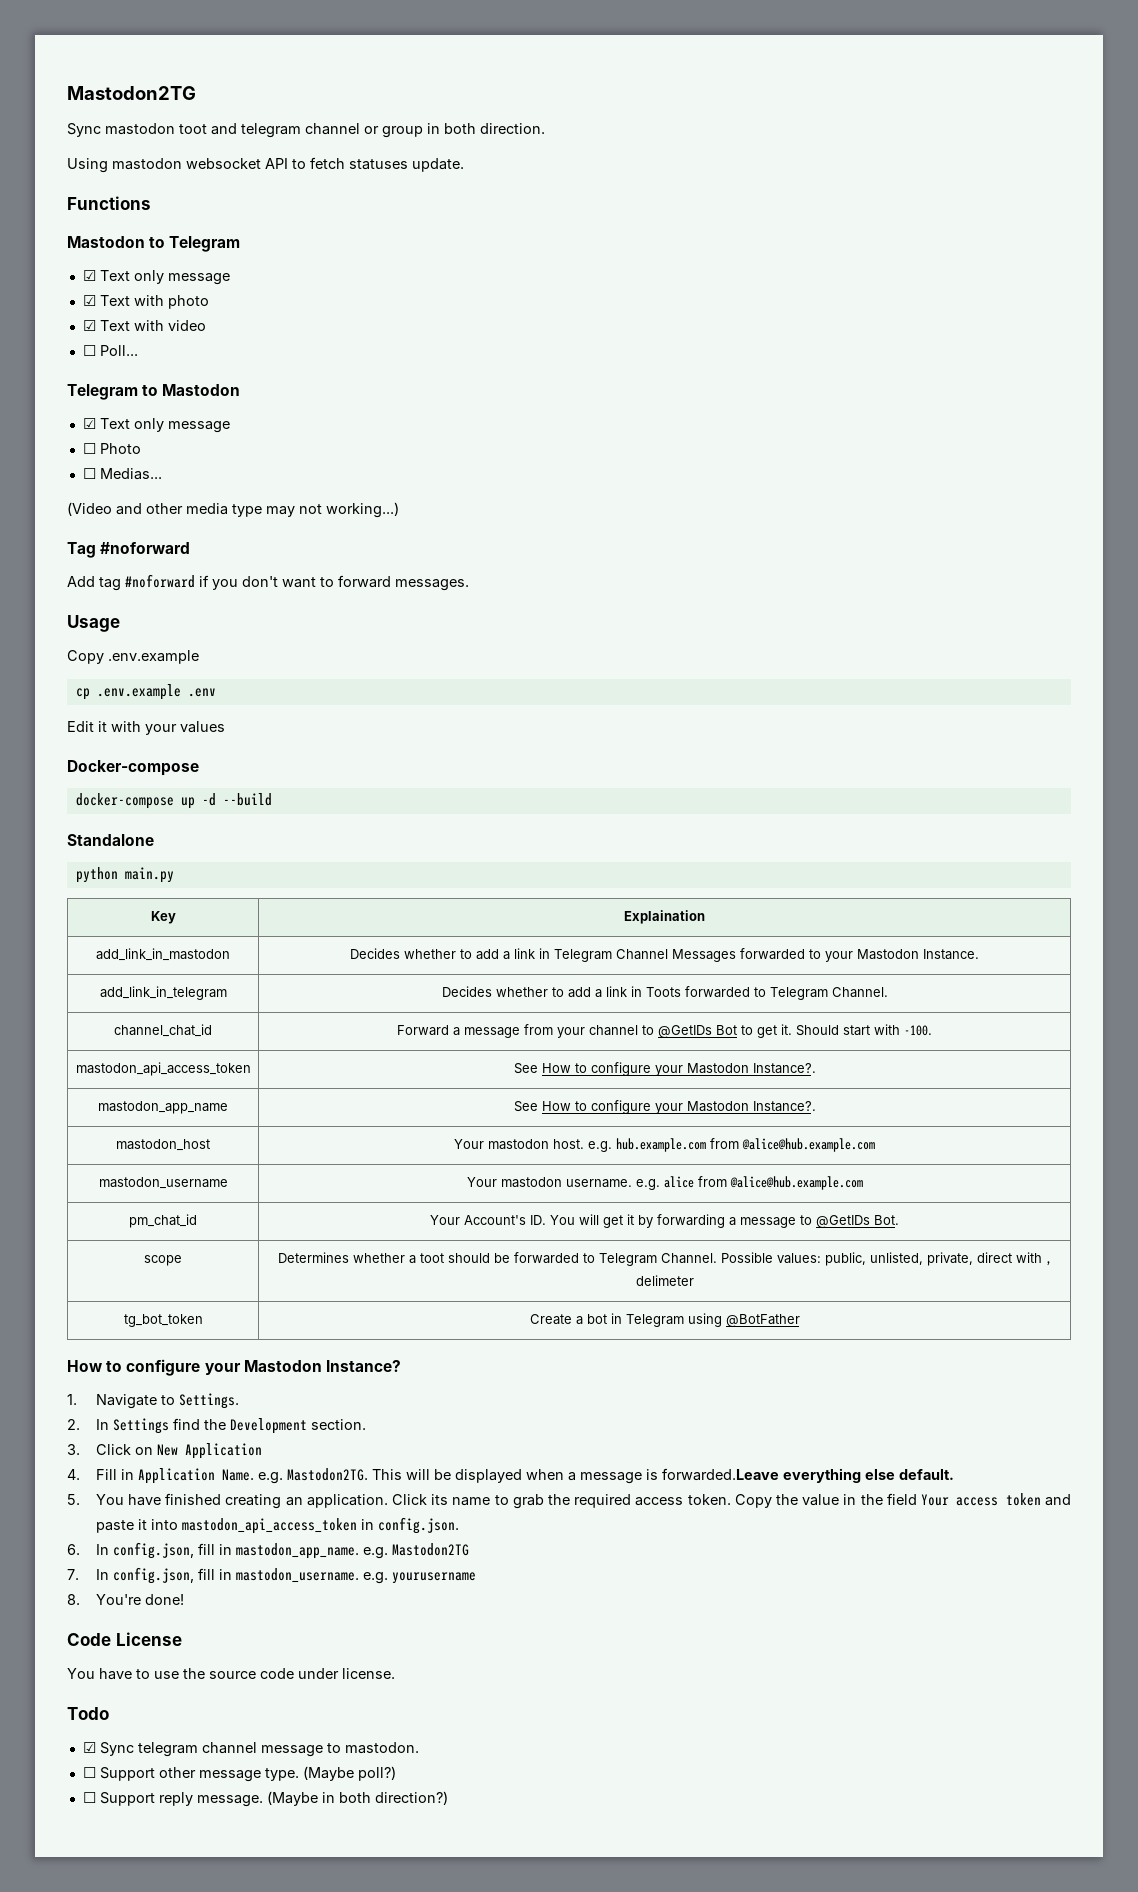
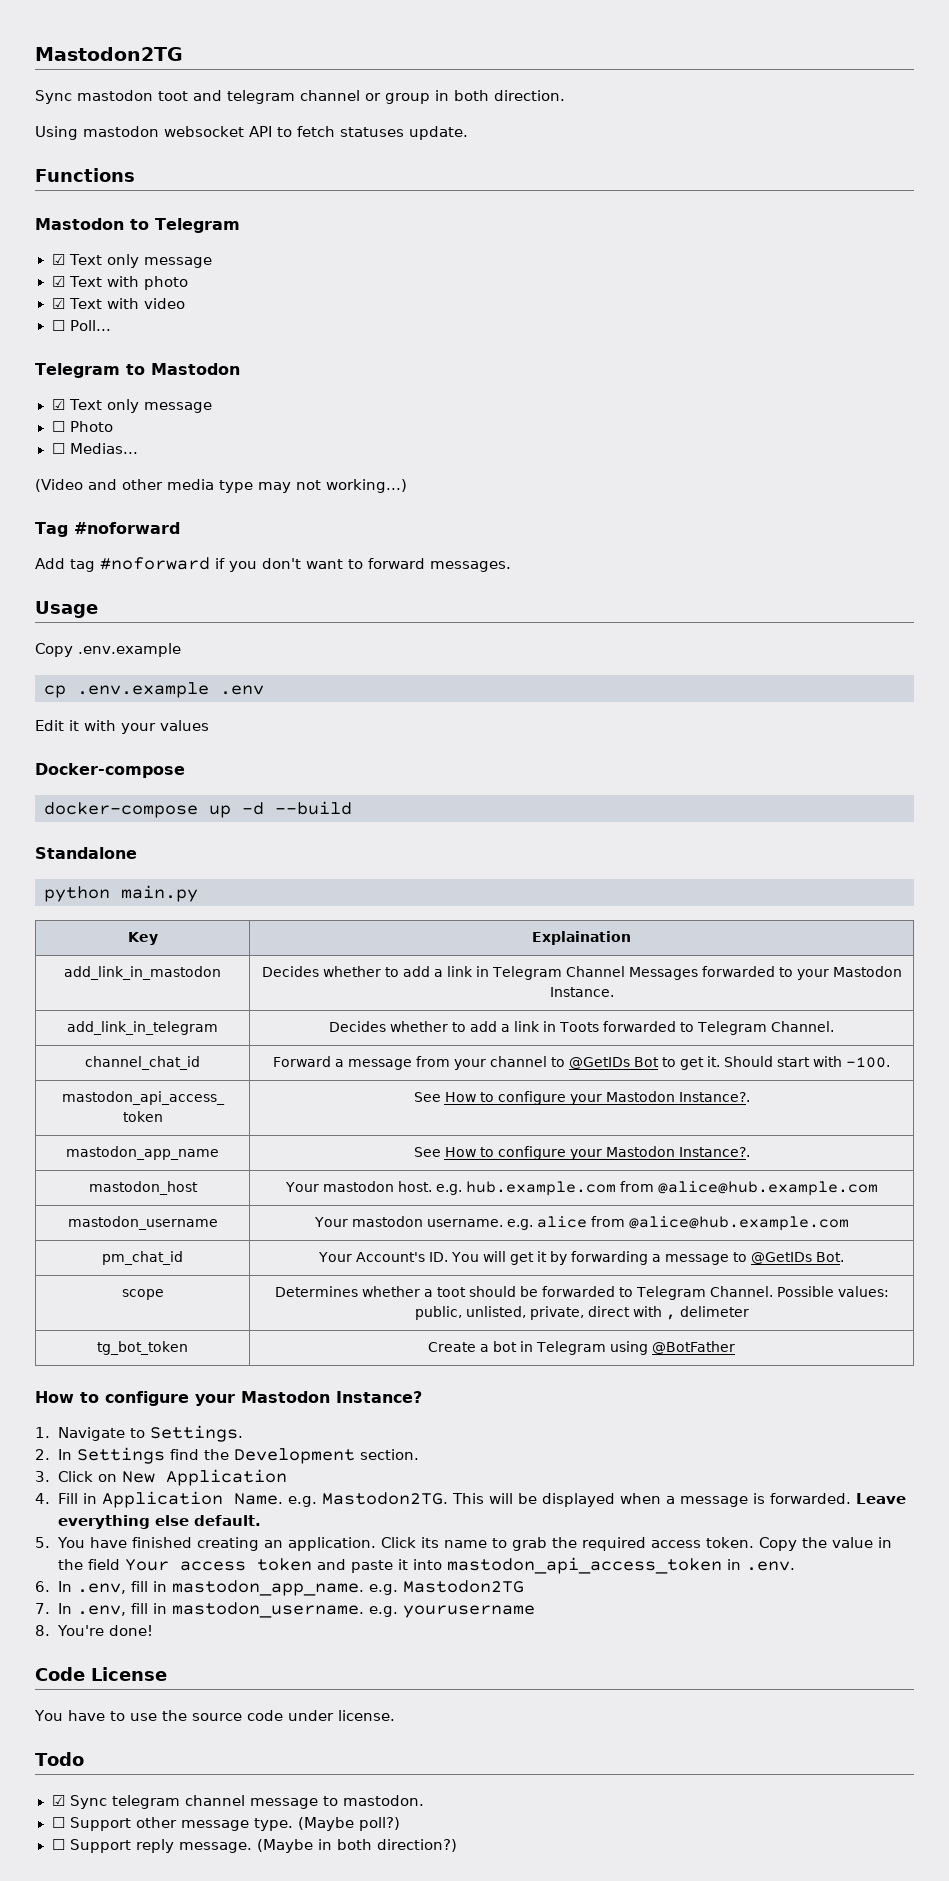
- This will be displayed when a message is forwarded.Leave everything else default.
+ This will be displayed when a message is forwarded. Leave everything else default.
- Copy the value in the field Your access token and paste it into mastodon_api_access_token in config.json.
+ Copy the value in the field Your access token and paste it into mastodon_api_access_token in .env.
- 6. In config.json, fill in mastodon_app_name. e.g. Mastodon2TG
+ 6. In .env, fill in mastodon_app_name. e.g. Mastodon2TG
- 7. In config.json, fill in mastodon_username. e.g. yourusername
+ 7. In .env, fill in mastodon_username. e.g. yourusername

